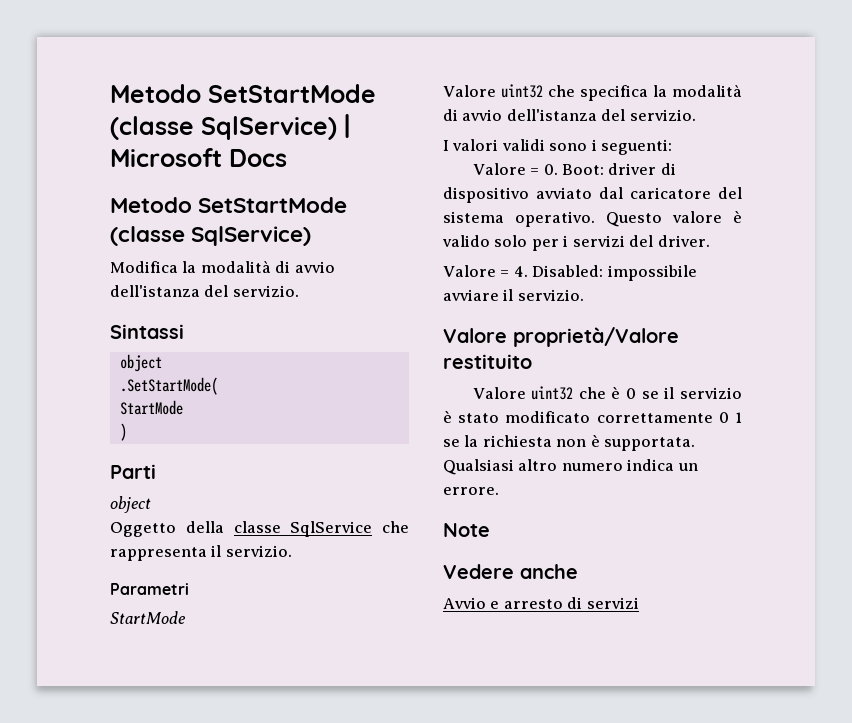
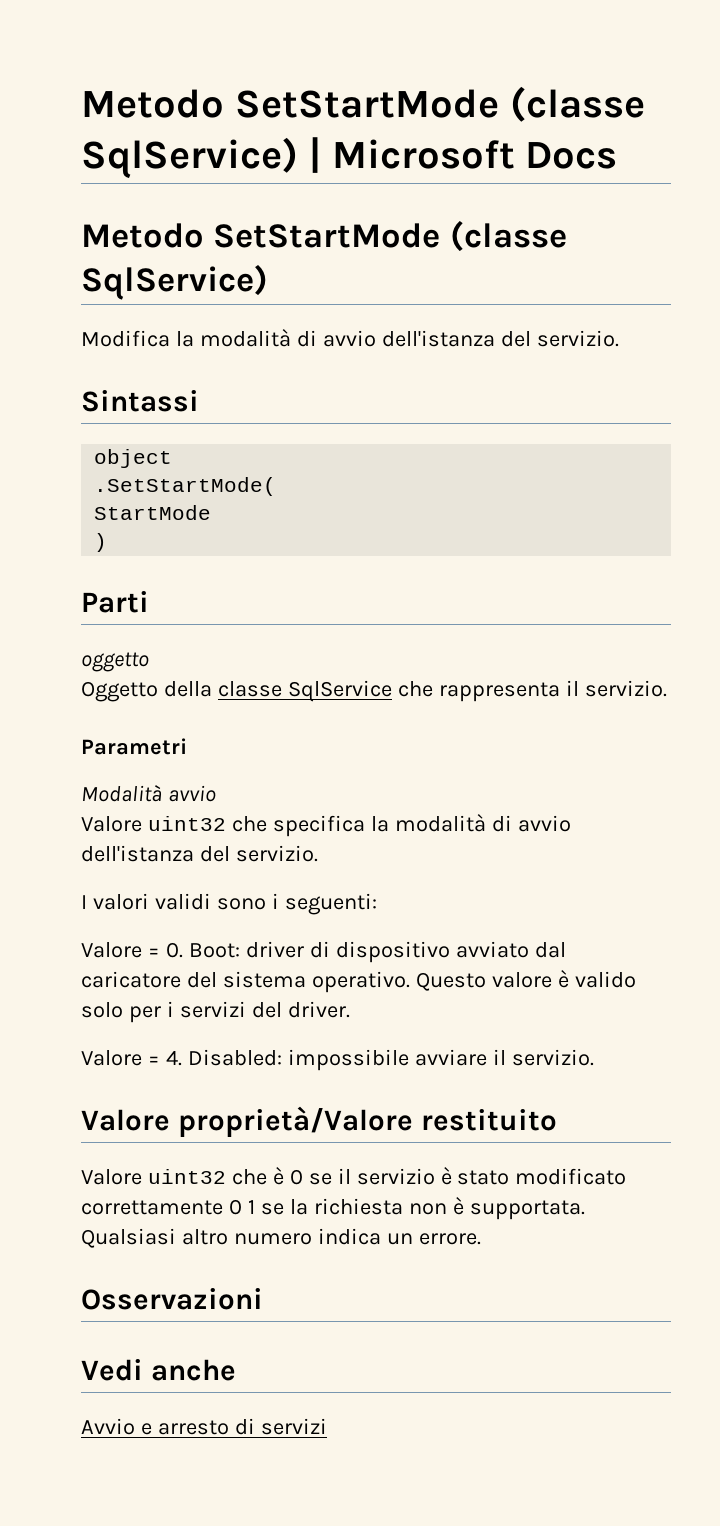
  Parti
- object
+ oggetto
  Parametri
- StartMode
+ Modalità avvio
- Note
- Vedere anche
+ Osservazioni
+ Vedi anche

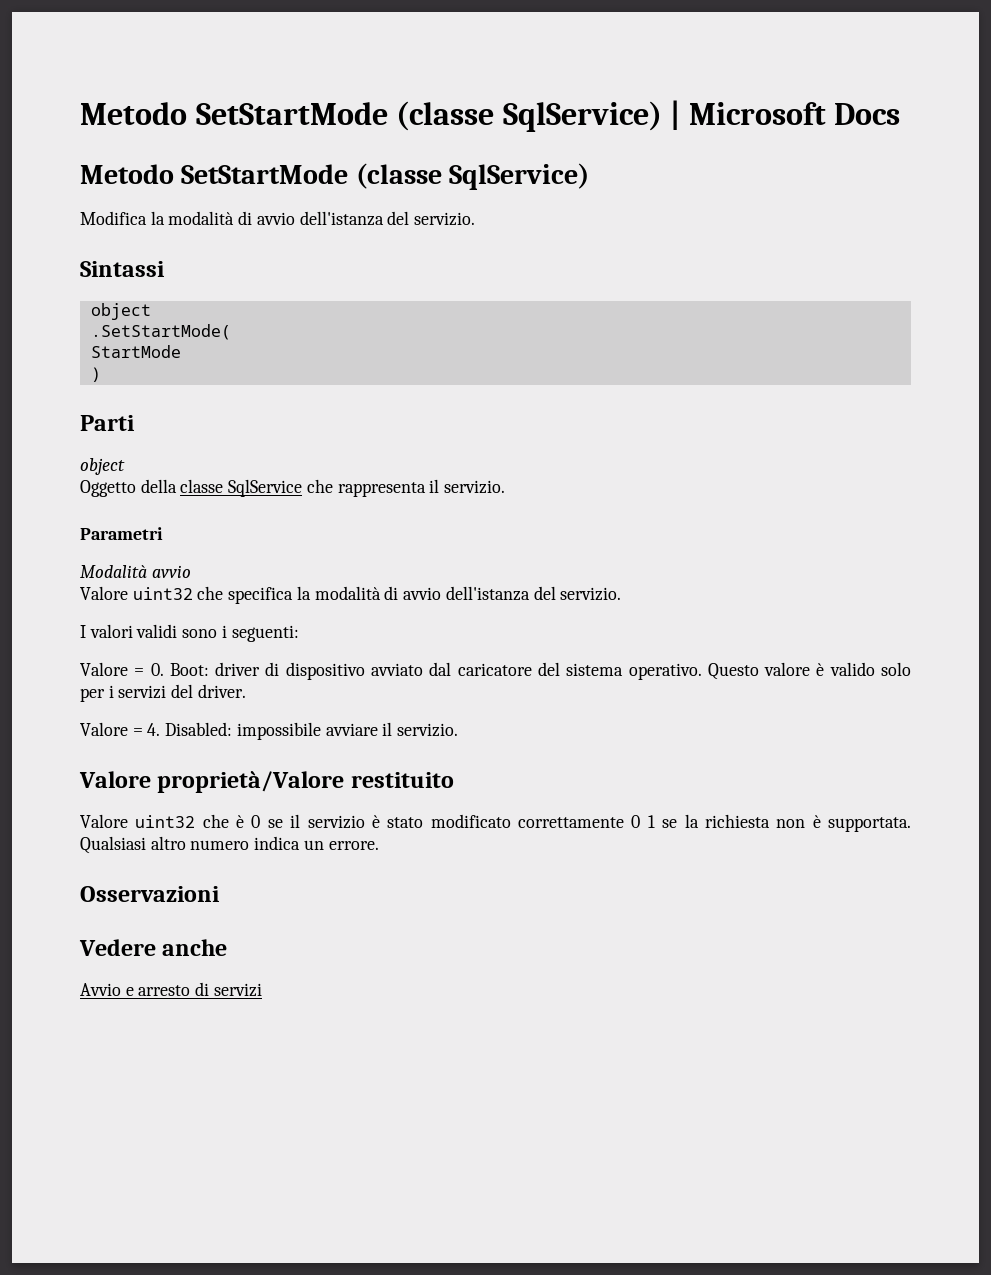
  Parti
- oggetto
+ object
- Vedi anche
+ Vedere anche

